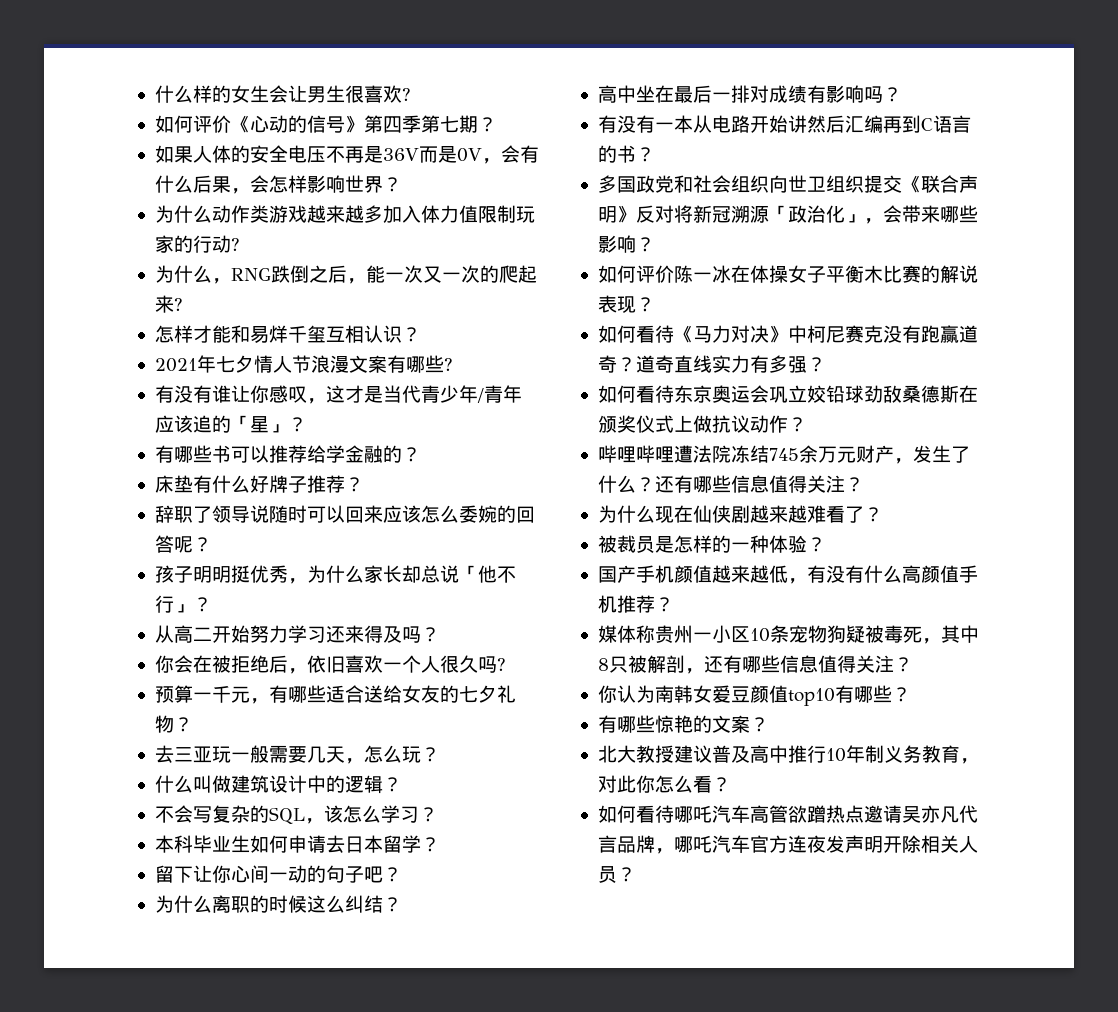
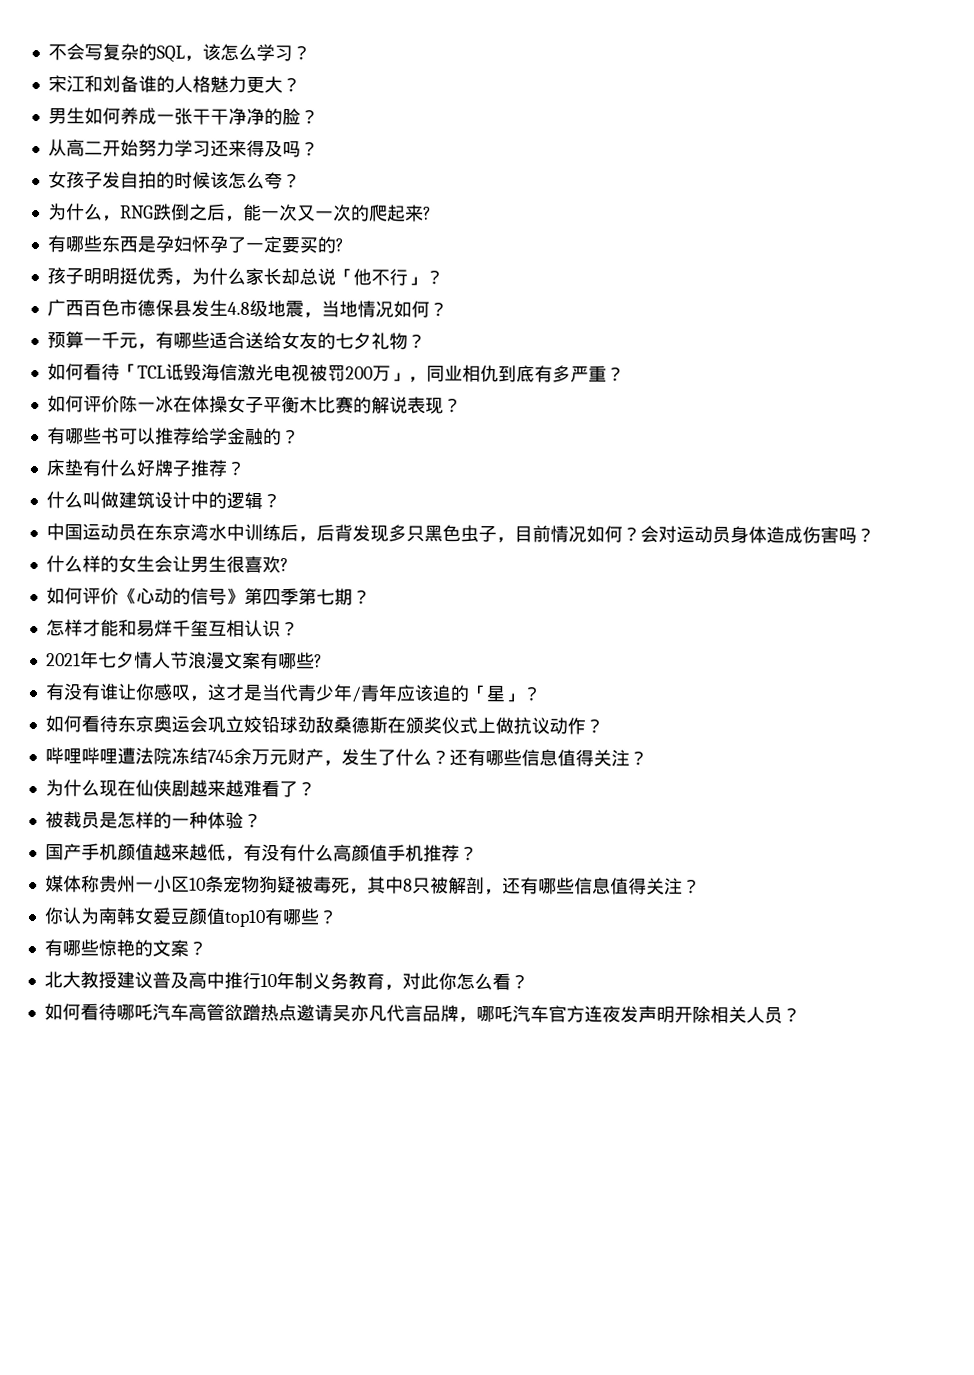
+ 不会写复杂的SQL，该怎么学习？
+ 宋江和刘备谁的人格魅力更大？
+ 男生如何养成一张干干净净的脸？
+ 从高二开始努力学习还来得及吗？
+ 女孩子发自拍的时候该怎么夸？
+ 为什么，RNG跌倒之后，能一次又一次的爬起来?
+ 有哪些东西是孕妇怀孕了一定要买的?
+ 孩子明明挺优秀，为什么家长却总说「他不行」？
+ 广西百色市德保县发生4.8级地震，当地情况如何？
+ 预算一千元，有哪些适合送给女友的七夕礼物？
+ 如何看待「TCL诋毁海信激光电视被罚200万」，同业相仇到底有多严重？
+ 如何评价陈一冰在体操女子平衡木比赛的解说表现？
+ 有哪些书可以推荐给学金融的？
+ 床垫有什么好牌子推荐？
+ 什么叫做建筑设计中的逻辑？
+ 中国运动员在东京湾水中训练后，后背发现多只黑色虫子，目前情况如何？会对运动员身体造成伤害吗？
- 如果人体的安全电压不再是36V而是0V，会有什么后果，会怎样影响世界？
- 为什么动作类游戏越来越多加入体力值限制玩家的行动?
- 为什么，RNG跌倒之后，能一次又一次的爬起来?
- 有哪些书可以推荐给学金融的？
- 床垫有什么好牌子推荐？
- 辞职了领导说随时可以回来应该怎么委婉的回答呢？
- 孩子明明挺优秀，为什么家长却总说「他不行」？
- 从高二开始努力学习还来得及吗？
- 你会在被拒绝后，依旧喜欢一个人很久吗?
- 预算一千元，有哪些适合送给女友的七夕礼物？
- 去三亚玩一般需要几天，怎么玩？
- 什么叫做建筑设计中的逻辑？
- 不会写复杂的SQL，该怎么学习？
- 本科毕业生如何申请去日本留学？
- 留下让你心间一动的句子吧？
- 为什么离职的时候这么纠结？
- 高中坐在最后一排对成绩有影响吗？
- 有没有一本从电路开始讲然后汇编再到C语言的书？
- 多国政党和社会组织向世卫组织提交《联合声明》反对将新冠溯源「政治化」，会带来哪些影响？
- 如何评价陈一冰在体操女子平衡木比赛的解说表现？
- 如何看待《马力对决》中柯尼赛克没有跑赢道奇？道奇直线实力有多强？

